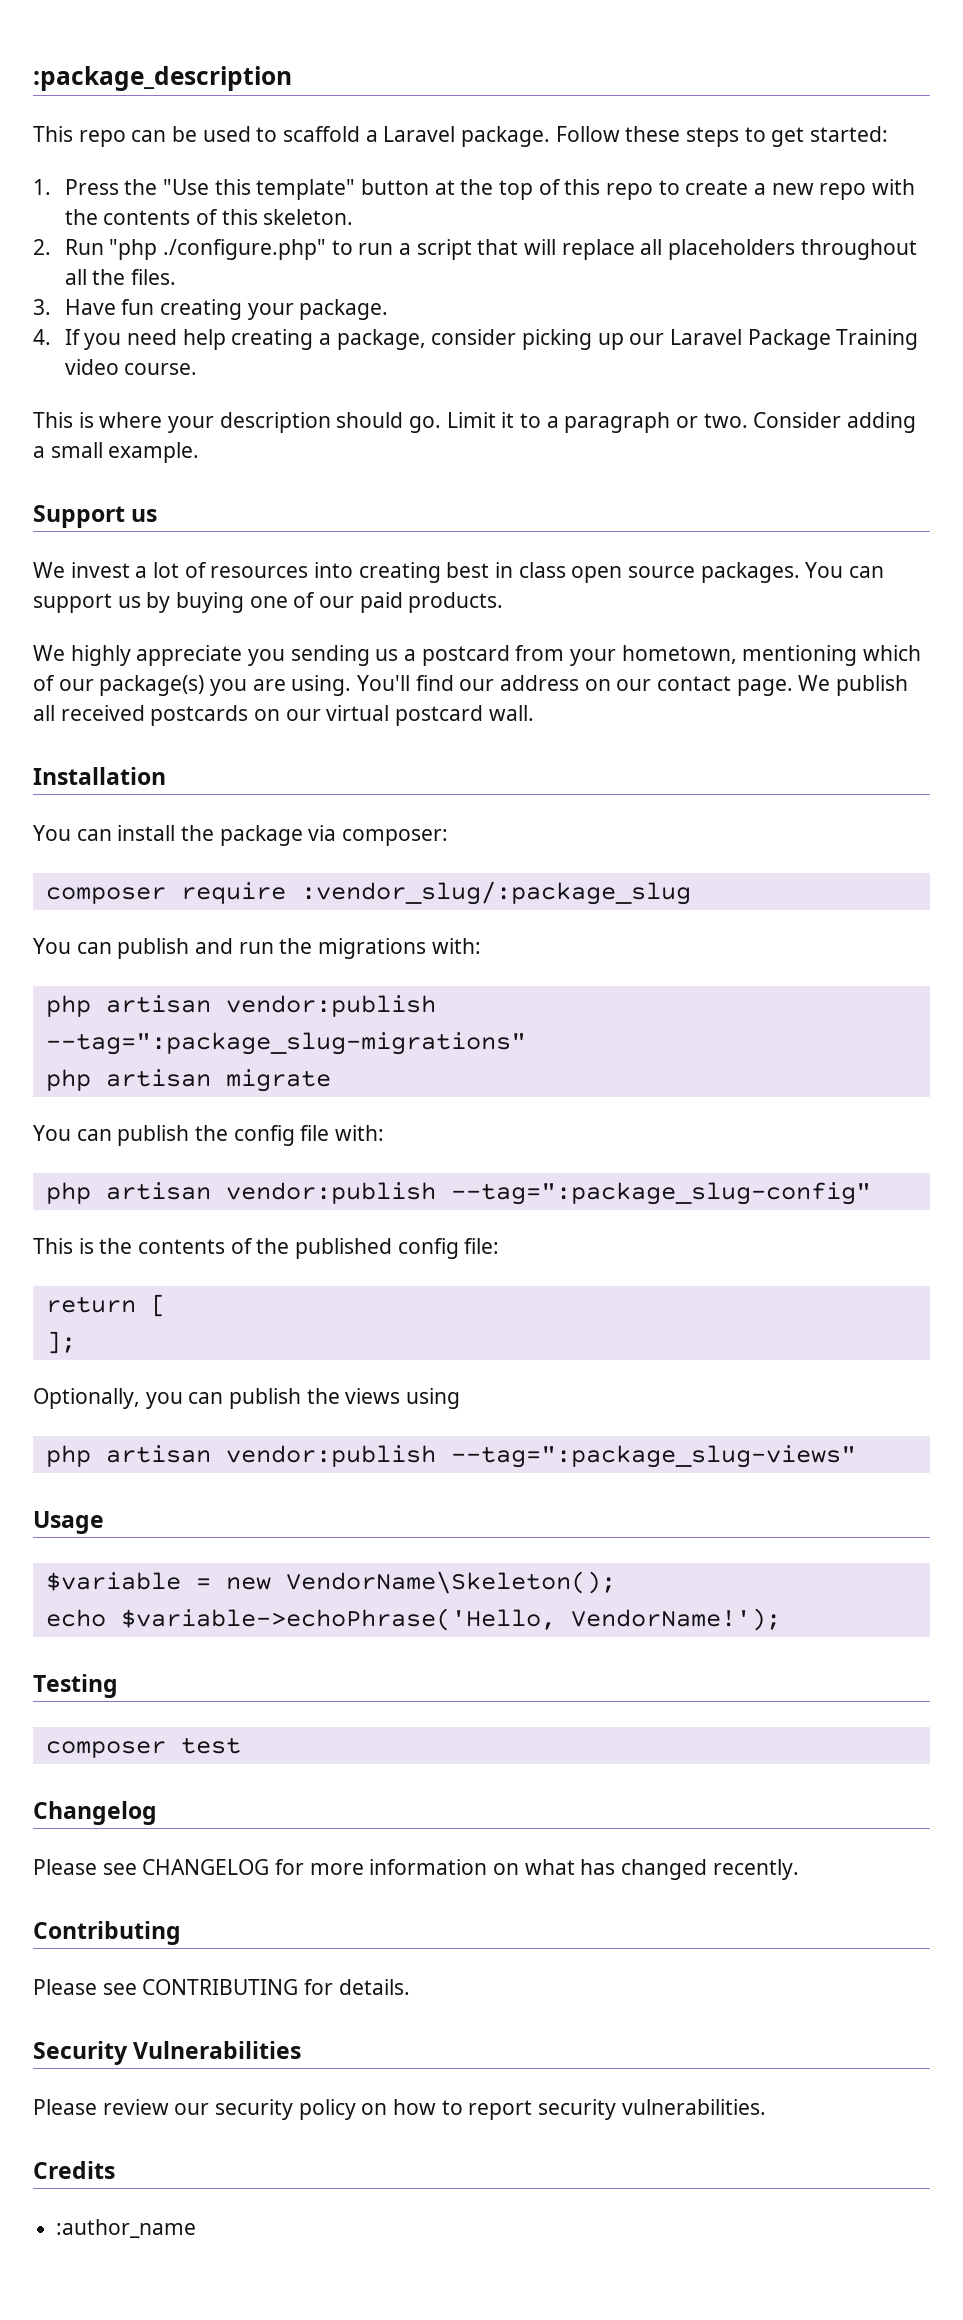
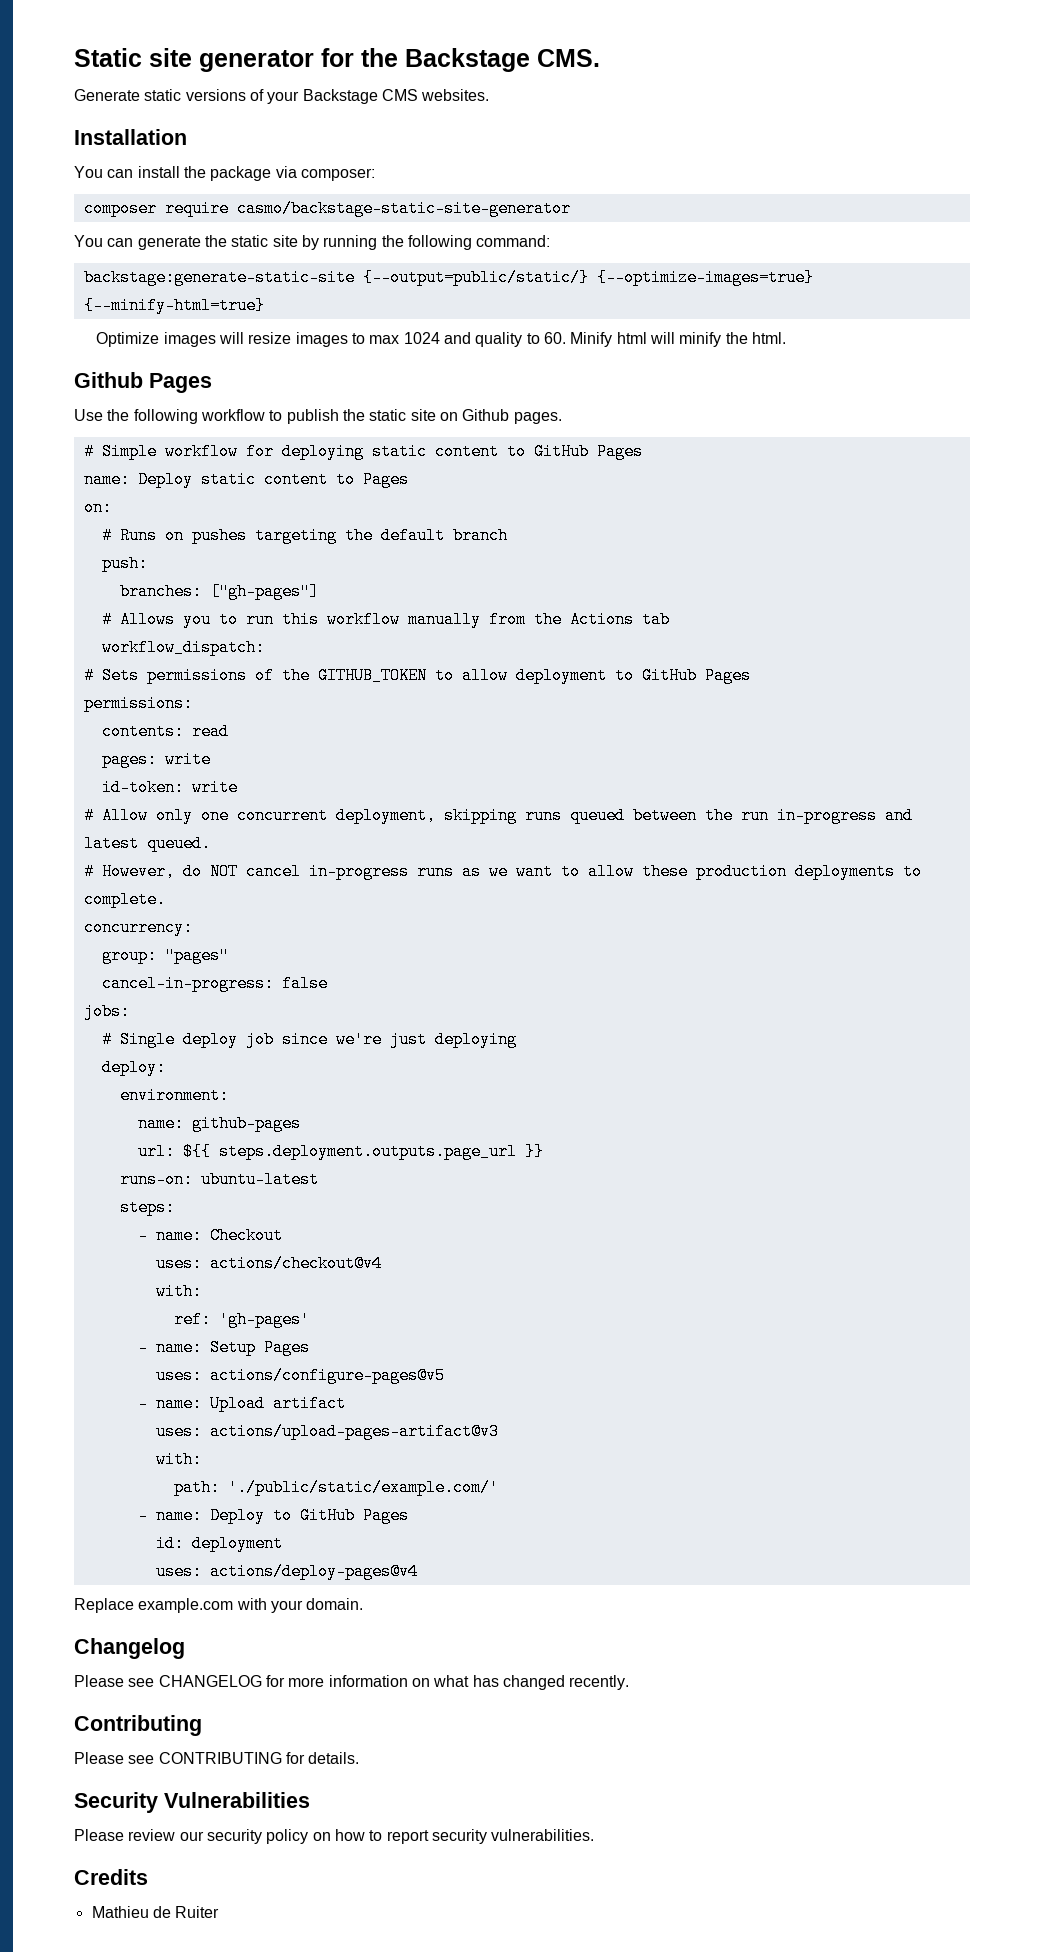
- :package_description
- This repo can be used to scaffold a Laravel package. Follow these steps to get started:
- 1. Press the "Use this template" button at the top of this repo to create a new repo with the contents of this skeleton.
- 2. Run "php ./configure.php" to run a script that will replace all placeholders throughout all the files.
- 3. Have fun creating your package.
- 4. If you need help creating a package, consider picking up our Laravel Package Training video course.
- This is where your description should go. Limit it to a paragraph or two. Consider adding a small example.
- Support us
- We invest a lot of resources into creating best in class open source packages. You can support us by buying one of our paid products.
- We highly appreciate you sending us a postcard from your hometown, mentioning which of our package(s) you are using. You'll find our address on our contact page. We publish all received postcards on our virtual postcard wall.
+ Static site generator for the Backstage CMS.
+ Generate static versions of your Backstage CMS websites.
- composer require :vendor_slug/:package_slug
- You can publish and run the migrations with:
- php artisan vendor:publish --tag=":package_slug-migrations"
- php artisan migrate
- You can publish the config file with:
- php artisan vendor:publish --tag=":package_slug-config"
- This is the contents of the published config file:
- return [
- ];
- Optionally, you can publish the views using
- php artisan vendor:publish --tag=":package_slug-views"
- Usage
- $variable = new VendorName\Skeleton();
- echo $variable->echoPhrase('Hello, VendorName!');
- Testing
- composer test
+ composer require casmo/backstage-static-site-generator
+ You can generate the static site by running the following command:
+ backstage:generate-static-site {--output=public/static/} {--optimize-images=true} {--minify-html=true}
+ Optimize images will resize images to max 1024 and quality to 60. Minify html will minify the html.
+ Github Pages
+ Use the following workflow to publish the static site on Github pages.
+ # Simple workflow for deploying static content to GitHub Pages
+ name: Deploy static content to Pages
+ on:
+ # Runs on pushes targeting the default branch
+ push:
+ branches: ["gh-pages"]
+ # Allows you to run this workflow manually from the Actions tab
+ workflow_dispatch:
+ # Sets permissions of the GITHUB_TOKEN to allow deployment to GitHub Pages
+ permissions:
+ contents: read
+ pages: write
+ id-token: write
+ # Allow only one concurrent deployment, skipping runs queued between the run in-progress and latest queued.
+ # However, do NOT cancel in-progress runs as we want to allow these production deployments to complete.
+ concurrency:
+ group: "pages"
+ cancel-in-progress: false
+ jobs:
+ # Single deploy job since we're just deploying
+ deploy:
+ environment:
+ name: github-pages
+ url: ${{ steps.deployment.outputs.page_url }}
+ runs-on: ubuntu-latest
+ steps:
+ - name: Checkout
+ uses: actions/checkout@v4
+ with:
+ ref: 'gh-pages'
+ - name: Setup Pages
+ uses: actions/configure-pages@v5
+ - name: Upload artifact
+ uses: actions/upload-pages-artifact@v3
+ with:
+ path: './public/static/example.com/'
+ - name: Deploy to GitHub Pages
+ id: deployment
+ uses: actions/deploy-pages@v4
+ Replace example.com with your domain.
- :author_name
+ Mathieu de Ruiter

